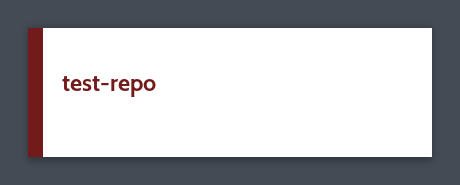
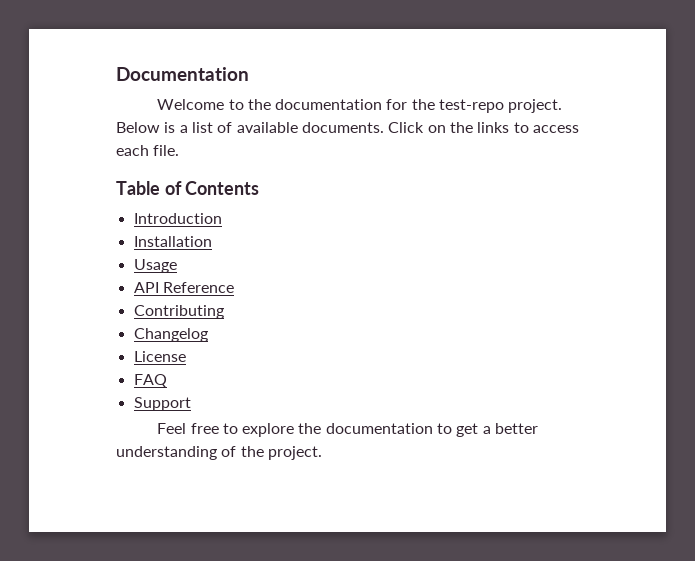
- test-repo
+ Documentation
+ Welcome to the documentation for the test-repo project. Below is a list of available documents. Click on the links to access each file.
+ Table of Contents
+ Introduction
+ Installation
+ Usage
+ API Reference
+ Contributing
+ Changelog
+ License
+ FAQ
+ Support
+ Feel free to explore the documentation to get a better understanding of the project.

